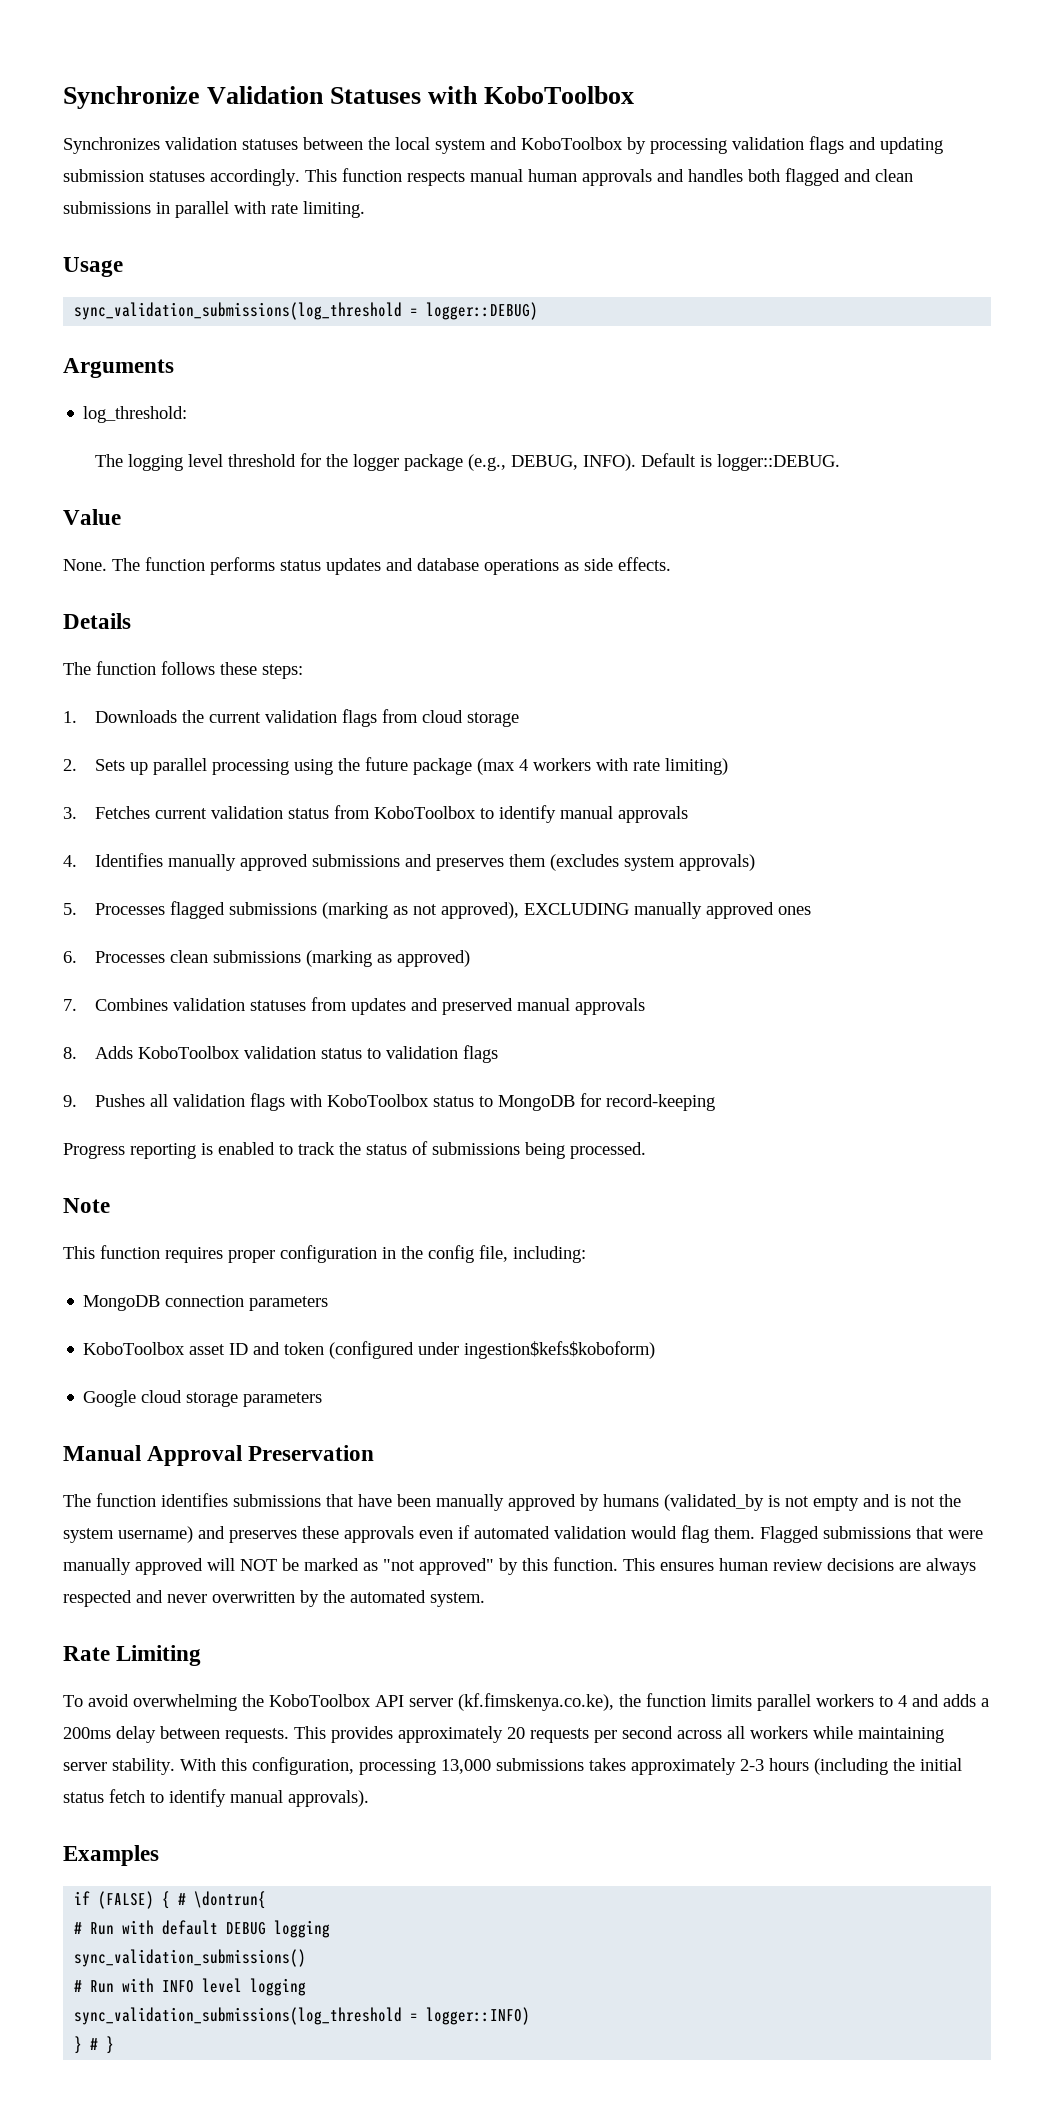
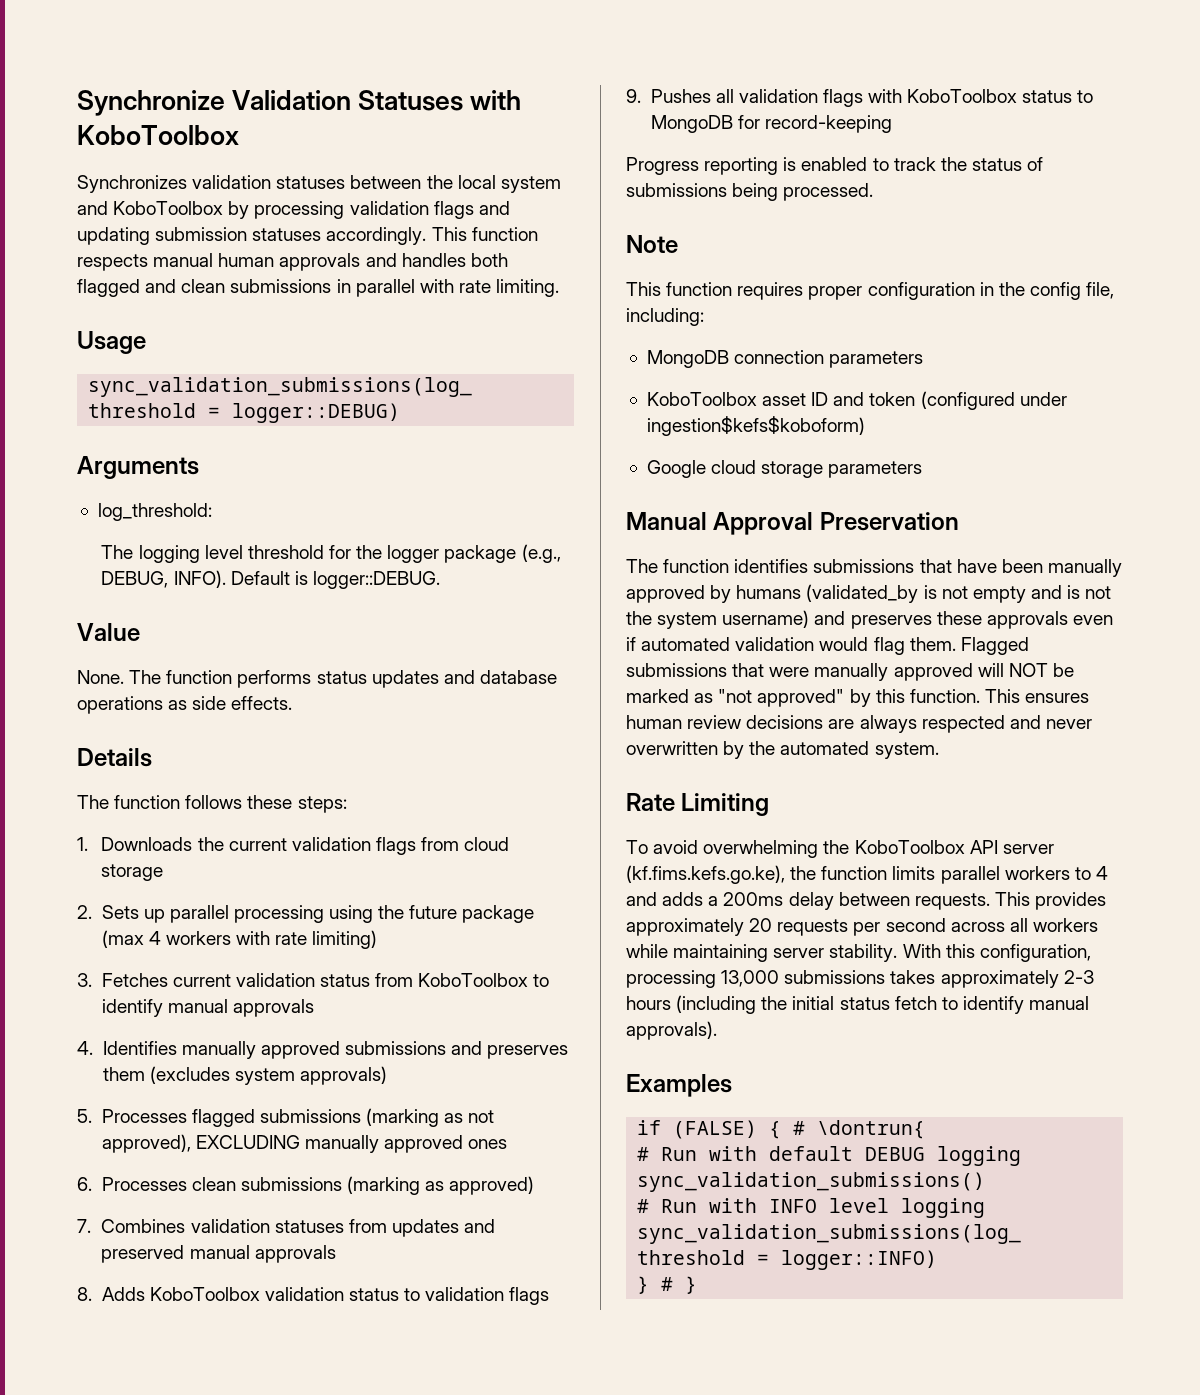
- To avoid overwhelming the KoboToolbox API server (kf.fimskenya.co.ke), the function limits parallel workers to 4 and adds a 200ms delay between requests.
+ To avoid overwhelming the KoboToolbox API server (kf.fims.kefs.go.ke), the function limits parallel workers to 4 and adds a 200ms delay between requests.

